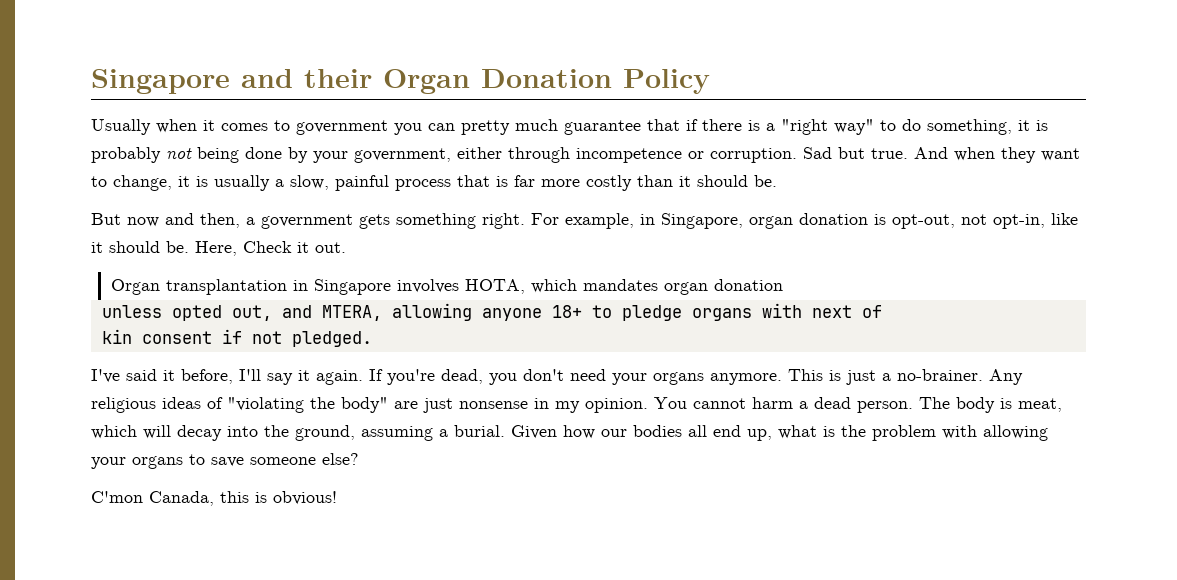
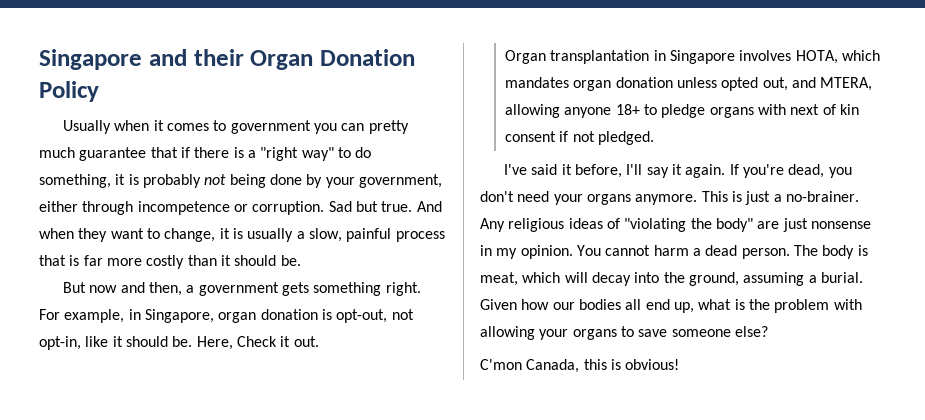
- Organ transplantation in Singapore involves HOTA, which mandates organ donation
- unless opted out, and MTERA, allowing anyone 18+ to pledge organs with next of
- kin consent if not pledged.
+ Organ transplantation in Singapore involves HOTA, which mandates organ donation unless opted out, and MTERA, allowing anyone 18+ to pledge organs with next of kin consent if not pledged.

